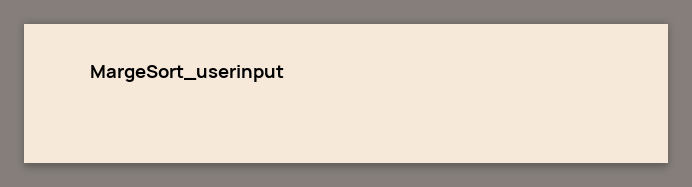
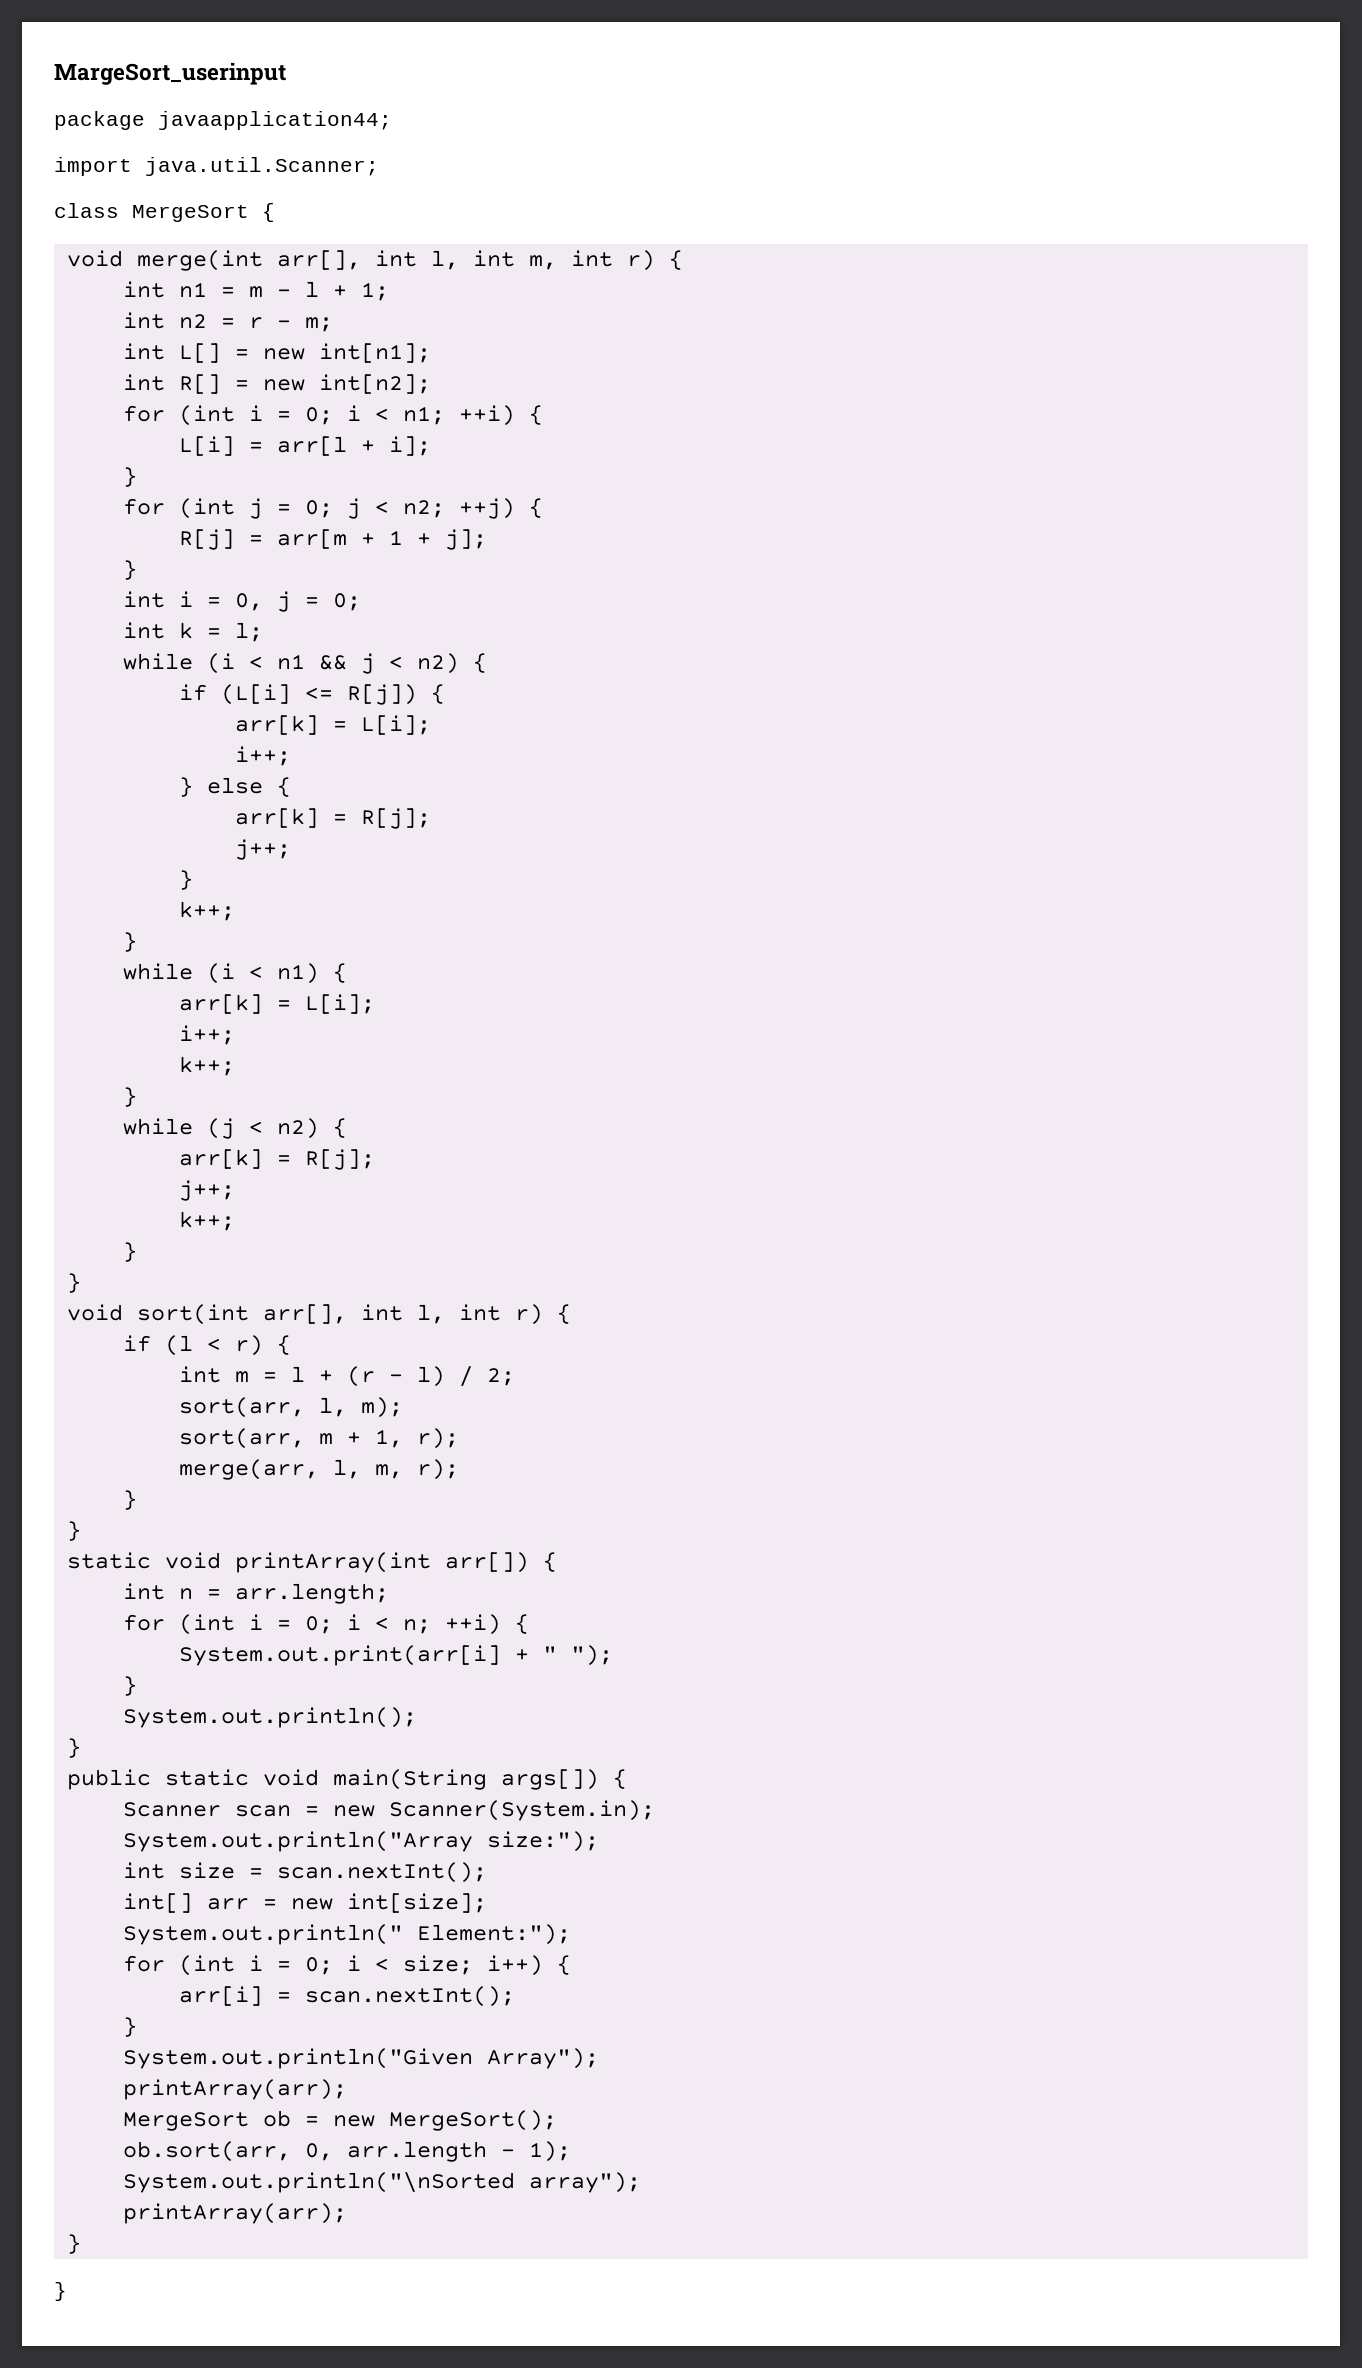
+ package javaapplication44;
+ import java.util.Scanner;
+ class MergeSort {
+ void merge(int arr[], int l, int m, int r) {
+ int n1 = m - l + 1;
+ int n2 = r - m;
+ int L[] = new int[n1];
+ int R[] = new int[n2];
+ for (int i = 0; i < n1; ++i) {
+ L[i] = arr[l + i];
+ }
+ for (int j = 0; j < n2; ++j) {
+ R[j] = arr[m + 1 + j];
+ }
+ int i = 0, j = 0;
+ int k = l;
+ while (i < n1 && j < n2) {
+ if (L[i] <= R[j]) {
+ arr[k] = L[i];
+ i++;
+ } else {
+ arr[k] = R[j];
+ j++;
+ }
+ k++;
+ }
+ while (i < n1) {
+ arr[k] = L[i];
+ i++;
+ k++;
+ }
+ while (j < n2) {
+ arr[k] = R[j];
+ j++;
+ k++;
+ }
+ }
+ void sort(int arr[], int l, int r) {
+ if (l < r) {
+ int m = l + (r - l) / 2;
+ sort(arr, l, m);
+ sort(arr, m + 1, r);
+ merge(arr, l, m, r);
+ }
+ }
+ static void printArray(int arr[]) {
+ int n = arr.length;
+ for (int i = 0; i < n; ++i) {
+ System.out.print(arr[i] + " ");
+ }
+ System.out.println();
+ }
+ public static void main(String args[]) {
+ Scanner scan = new Scanner(System.in);
+ System.out.println("Array size:");
+ int size = scan.nextInt();
+ int[] arr = new int[size];
+ System.out.println(" Element:");
+ for (int i = 0; i < size; i++) {
+ arr[i] = scan.nextInt();
+ }
+ System.out.println("Given Array");
+ printArray(arr);
+ MergeSort ob = new MergeSort();
+ ob.sort(arr, 0, arr.length - 1);
+ System.out.println("\nSorted array");
+ printArray(arr);
+ }
+ }

